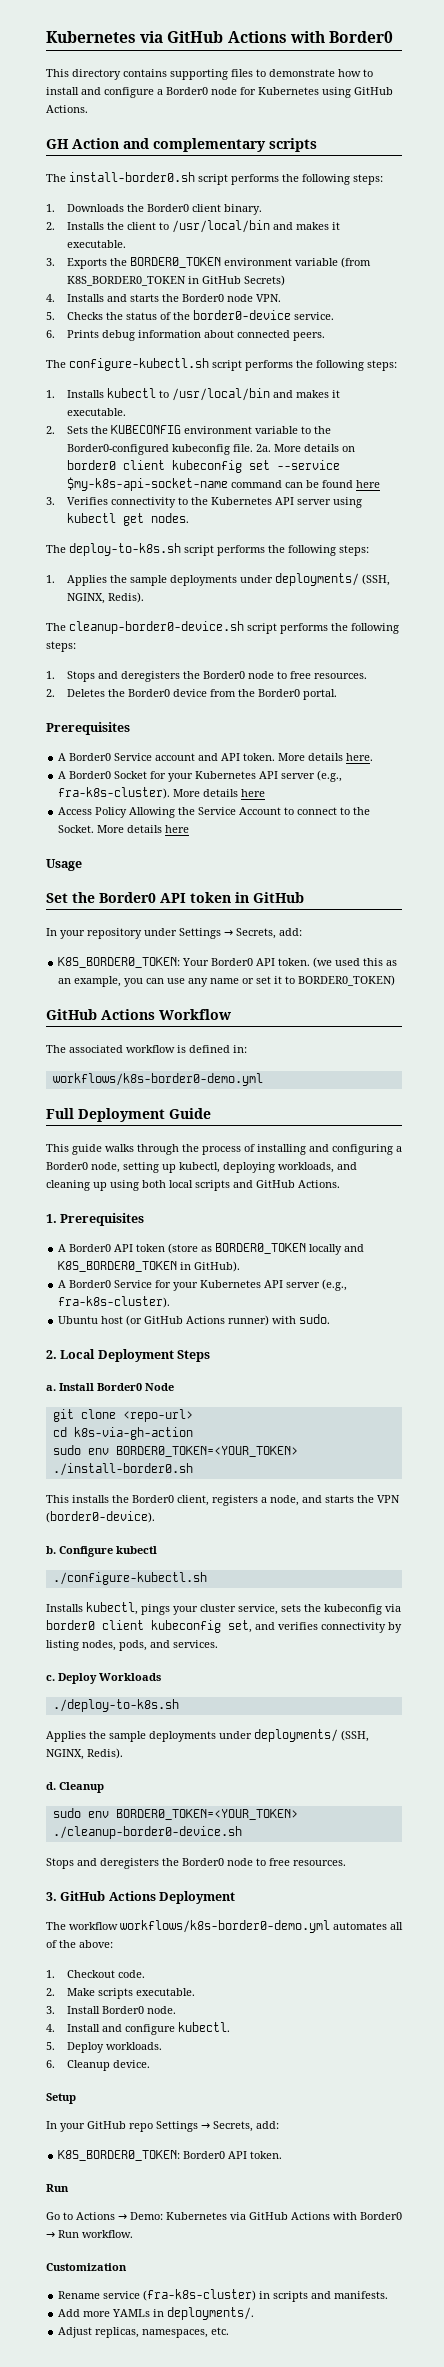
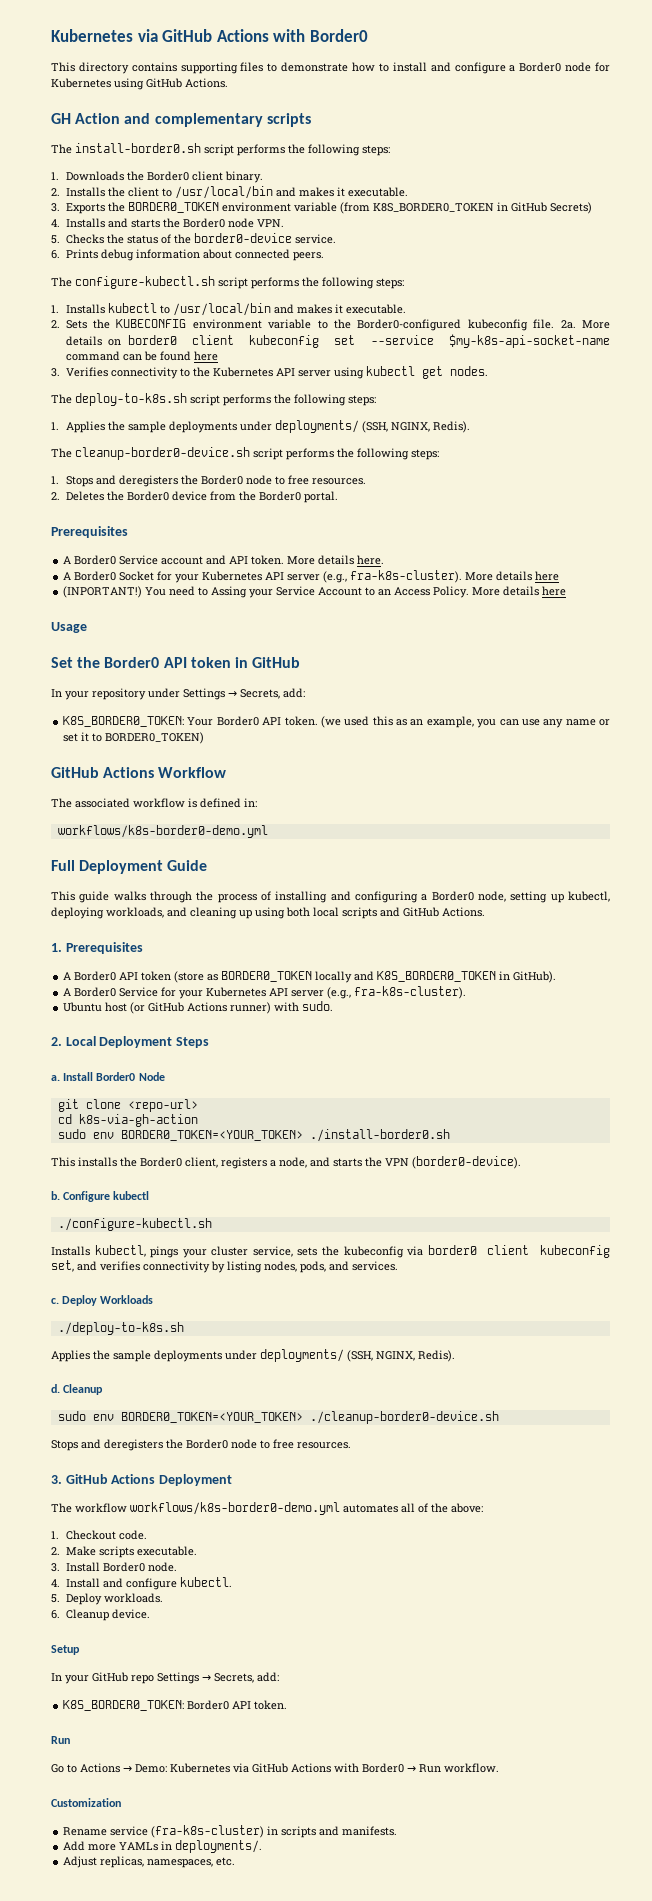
- Access Policy Allowing the Service Account to connect to the Socket.
+ (INPORTANT!) You need to Assing your Service Account to an Access Policy.

